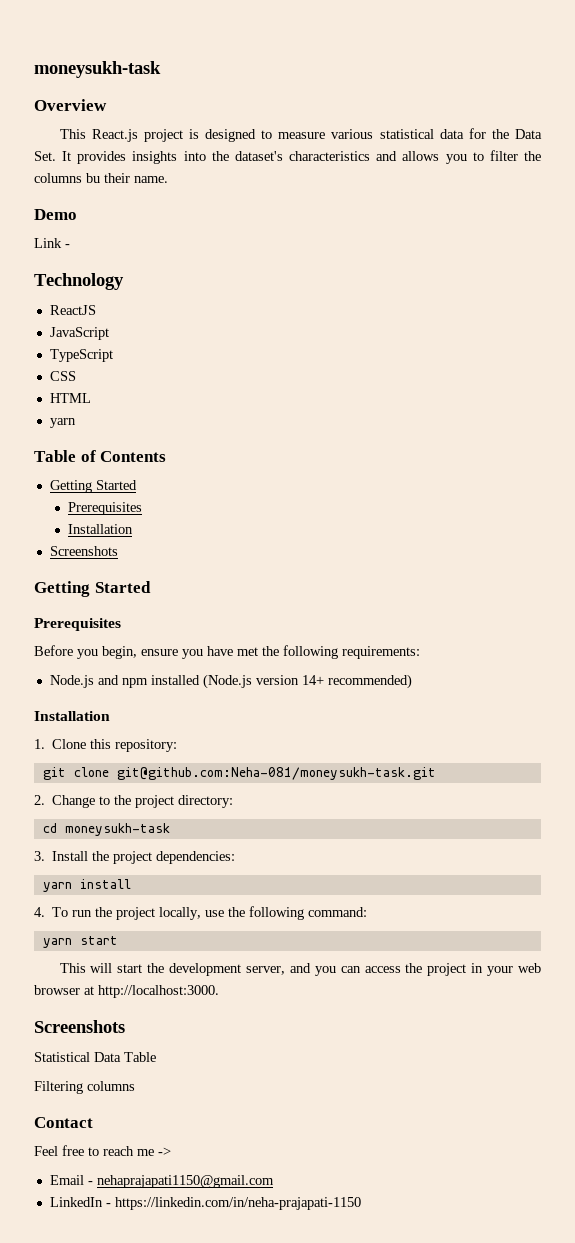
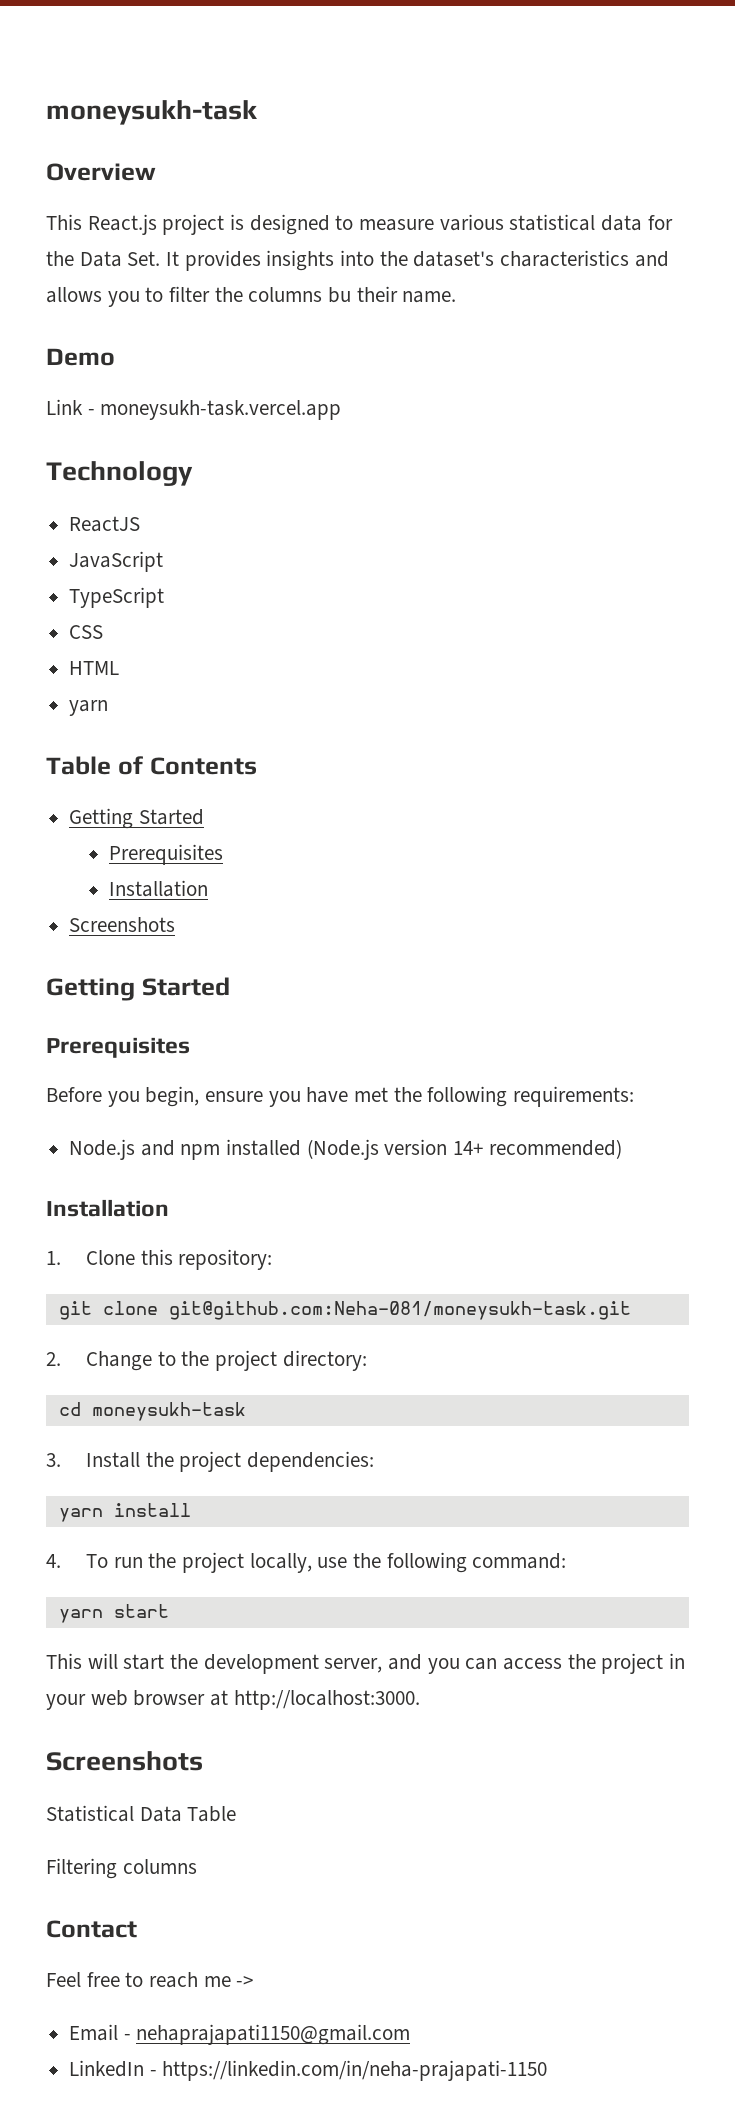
- Link -
+ Link - moneysukh-task.vercel.app

